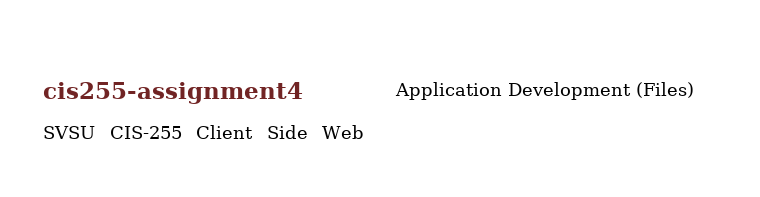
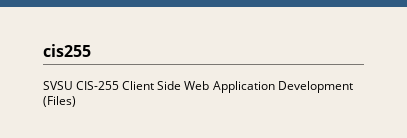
- cis255-assignment4
+ cis255

